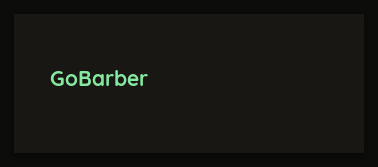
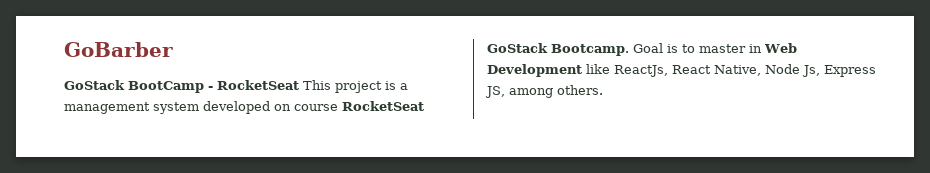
+ GoStack BootCamp - RocketSeat This project is a management system developed on course RocketSeat GoStack Bootcamp. Goal is to master in Web Development like ReactJs, React Native, Node Js, Express JS, among others.

